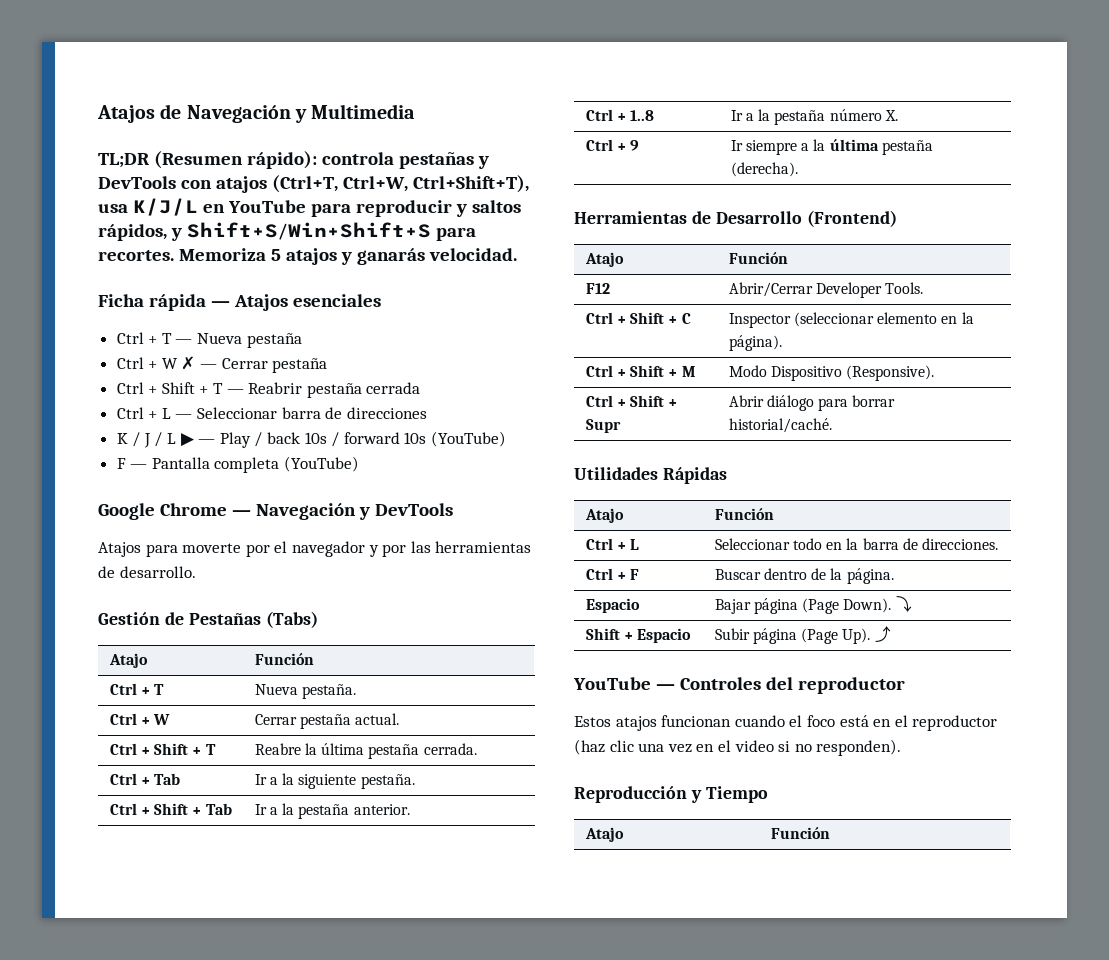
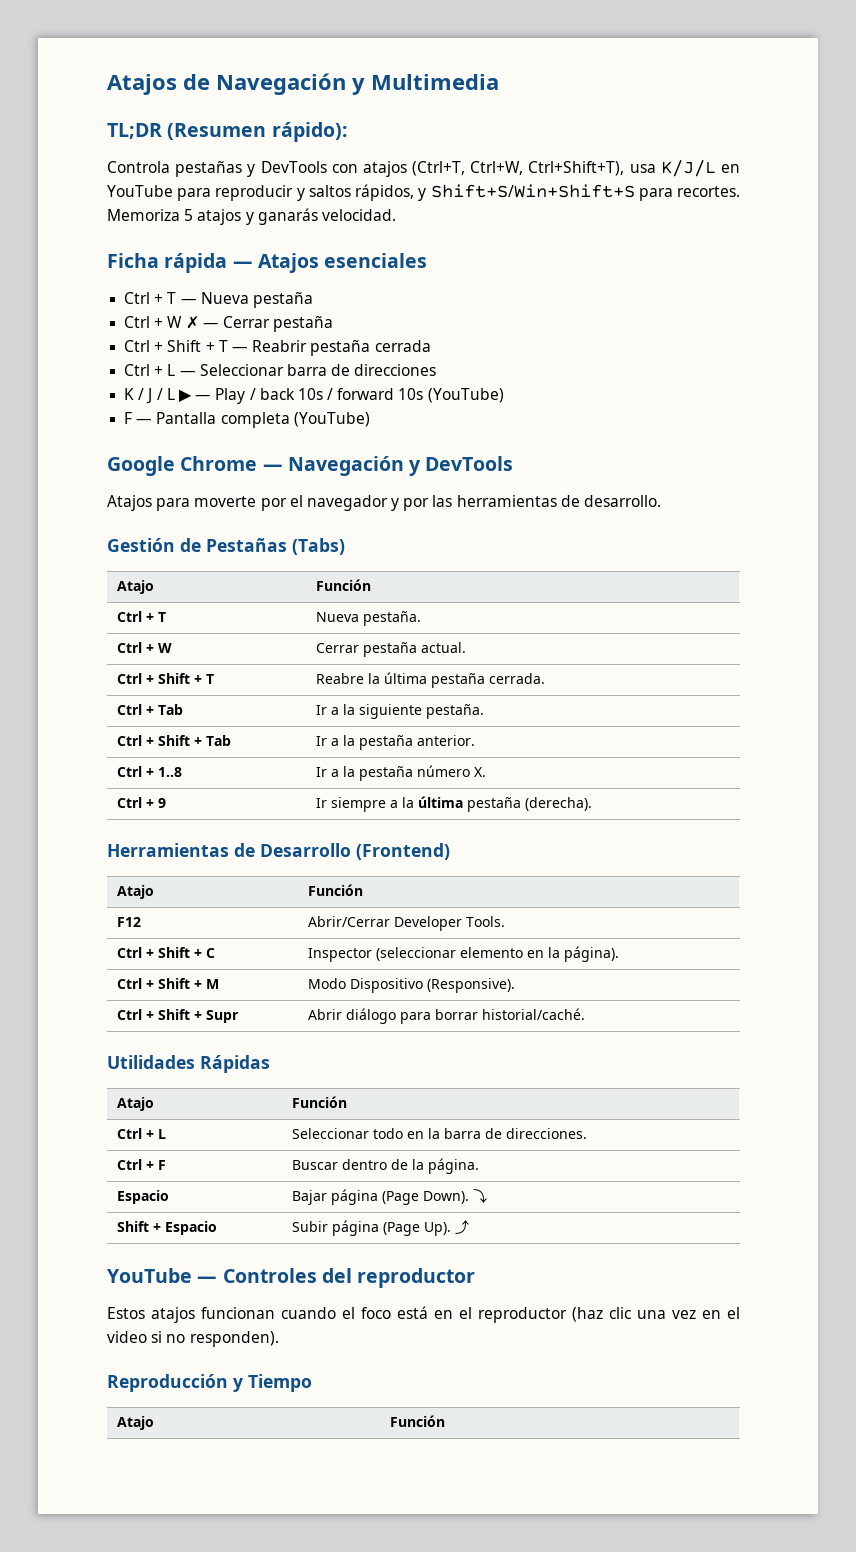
- TL;DR (Resumen rápido): controla pestañas y DevTools con atajos (Ctrl+T, Ctrl+W, Ctrl+Shift+T), usa K/J/L en YouTube para reproducir y saltos rápidos, y Shift+S/Win+Shift+S para recortes.
+ TL;DR (Resumen rápido):
+ Controla pestañas y DevTools con atajos (Ctrl+T, Ctrl+W, Ctrl+Shift+T), usa K/J/L en YouTube para reproducir y saltos rápidos, y Shift+S/Win+Shift+S para recortes.

